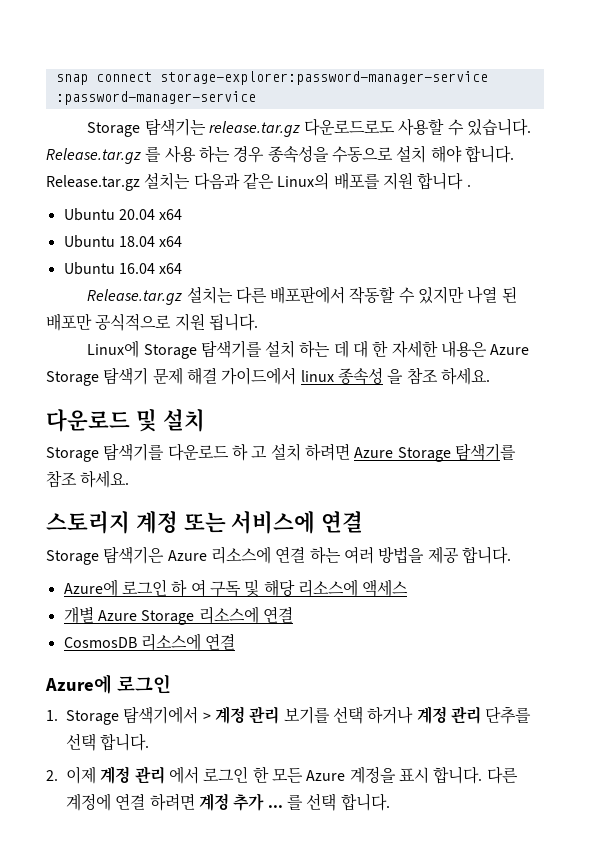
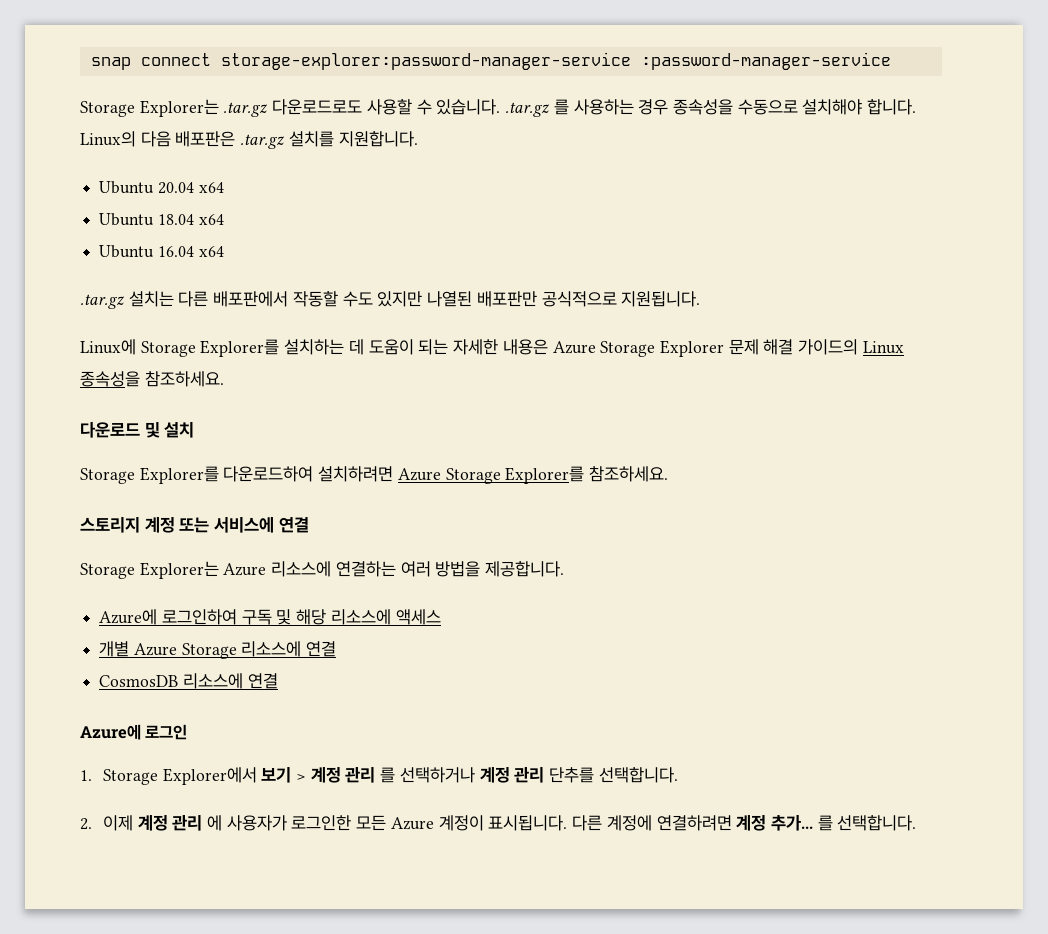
- Storage 탐색기는 release.tar.gz 다운로드로도 사용할 수 있습니다. Release.tar.gz 를 사용 하는 경우 종속성을 수동으로 설치 해야 합니다. Release.tar.gz 설치는 다음과 같은 Linux의 배포를 지원 합니다 .
+ Storage Explorer는 .tar.gz 다운로드로도 사용할 수 있습니다. .tar.gz 를 사용하는 경우 종속성을 수동으로 설치해야 합니다. Linux의 다음 배포판은 .tar.gz 설치를 지원합니다.
- Release.tar.gz 설치는 다른 배포판에서 작동할 수 있지만 나열 된 배포만 공식적으로 지원 됩니다.
- Linux에 Storage 탐색기를 설치 하는 데 대 한 자세한 내용은 Azure Storage 탐색기 문제 해결 가이드에서 linux 종속성 을 참조 하세요.
+ .tar.gz 설치는 다른 배포판에서 작동할 수도 있지만 나열된 배포판만 공식적으로 지원됩니다.
+ Linux에 Storage Explorer를 설치하는 데 도움이 되는 자세한 내용은 Azure Storage Explorer 문제 해결 가이드의 Linux 종속성을 참조하세요.
  다운로드 및 설치
- Storage 탐색기를 다운로드 하 고 설치 하려면 Azure Storage 탐색기를 참조 하세요.
+ Storage Explorer를 다운로드하여 설치하려면 Azure Storage Explorer를 참조하세요.
- Storage 탐색기은 Azure 리소스에 연결 하는 여러 방법을 제공 합니다.
- Azure에 로그인 하 여 구독 및 해당 리소스에 액세스
+ Storage Explorer는 Azure 리소스에 연결하는 여러 방법을 제공합니다.
+ Azure에 로그인하여 구독 및 해당 리소스에 액세스
- 1. Storage 탐색기에서 > 계정 관리 보기를 선택 하거나 계정 관리 단추를 선택 합니다.
+ 1. Storage Explorer에서 보기 > 계정 관리 를 선택하거나 계정 관리 단추를 선택합니다.
- 2. 이제 계정 관리 에서 로그인 한 모든 Azure 계정을 표시 합니다. 다른 계정에 연결 하려면 계정 추가 ... 를 선택 합니다.
+ 2. 이제 계정 관리 에 사용자가 로그인한 모든 Azure 계정이 표시됩니다. 다른 계정에 연결하려면 계정 추가... 를 선택합니다.

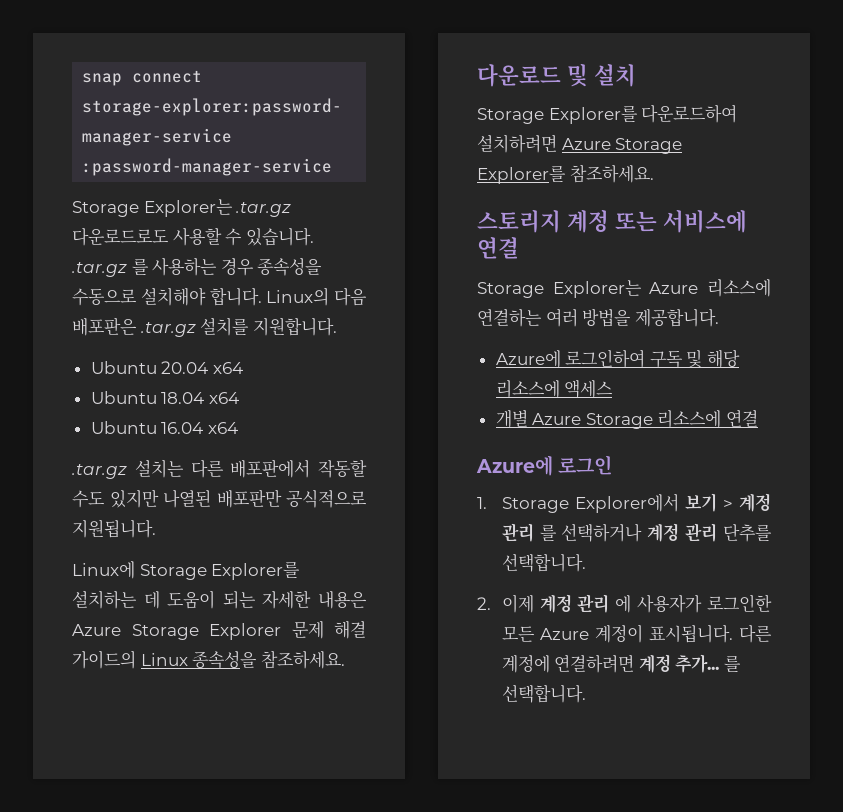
- CosmosDB 리소스에 연결

